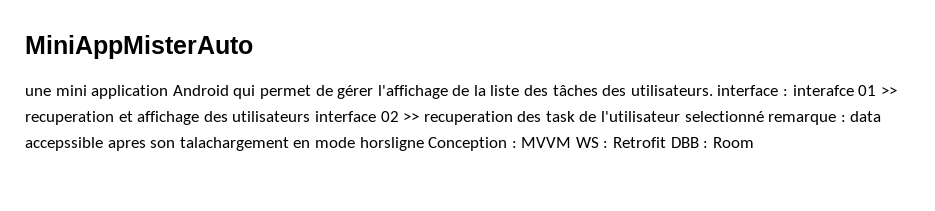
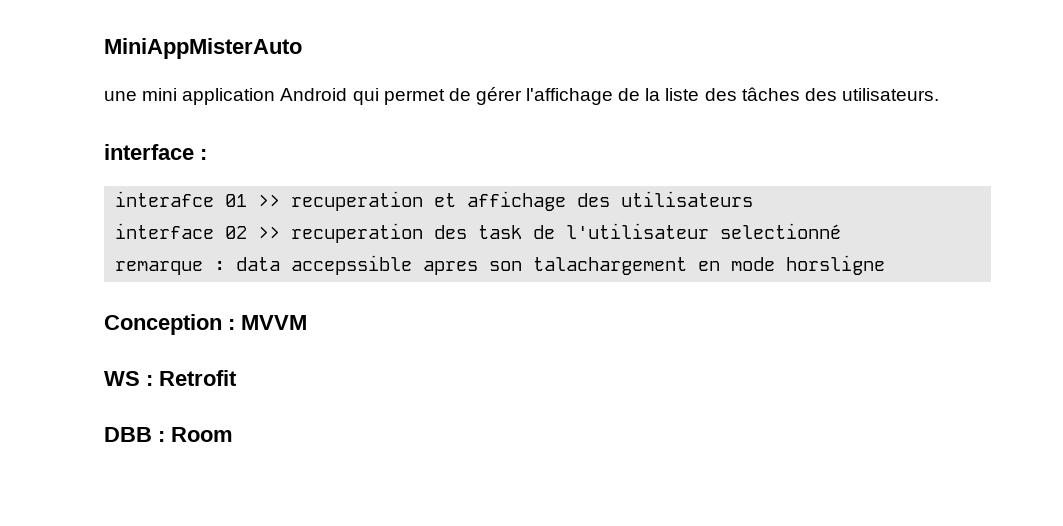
- une mini application Android qui permet de gérer l'affichage de la liste des tâches des utilisateurs. interface : interafce 01 >> recuperation et affichage des utilisateurs interface 02 >> recuperation des task de l'utilisateur selectionné remarque : data accepssible apres son talachargement en mode horsligne Conception : MVVM WS : Retrofit DBB : Room
+ une mini application Android qui permet de gérer l'affichage de la liste des tâches des utilisateurs.
+ interface :
+ interafce 01 >> recuperation et affichage des utilisateurs
+ interface 02 >> recuperation des task de l'utilisateur selectionné
+ remarque : data accepssible apres son talachargement en mode horsligne
+ Conception : MVVM
+ WS : Retrofit
+ DBB : Room

